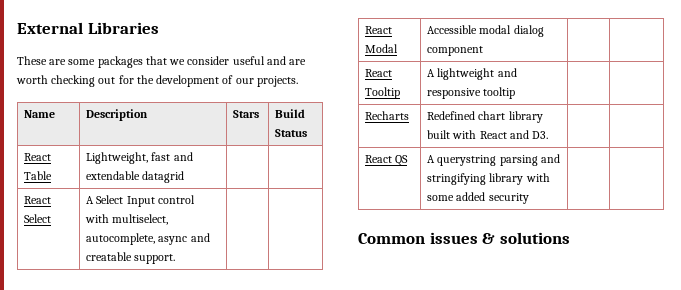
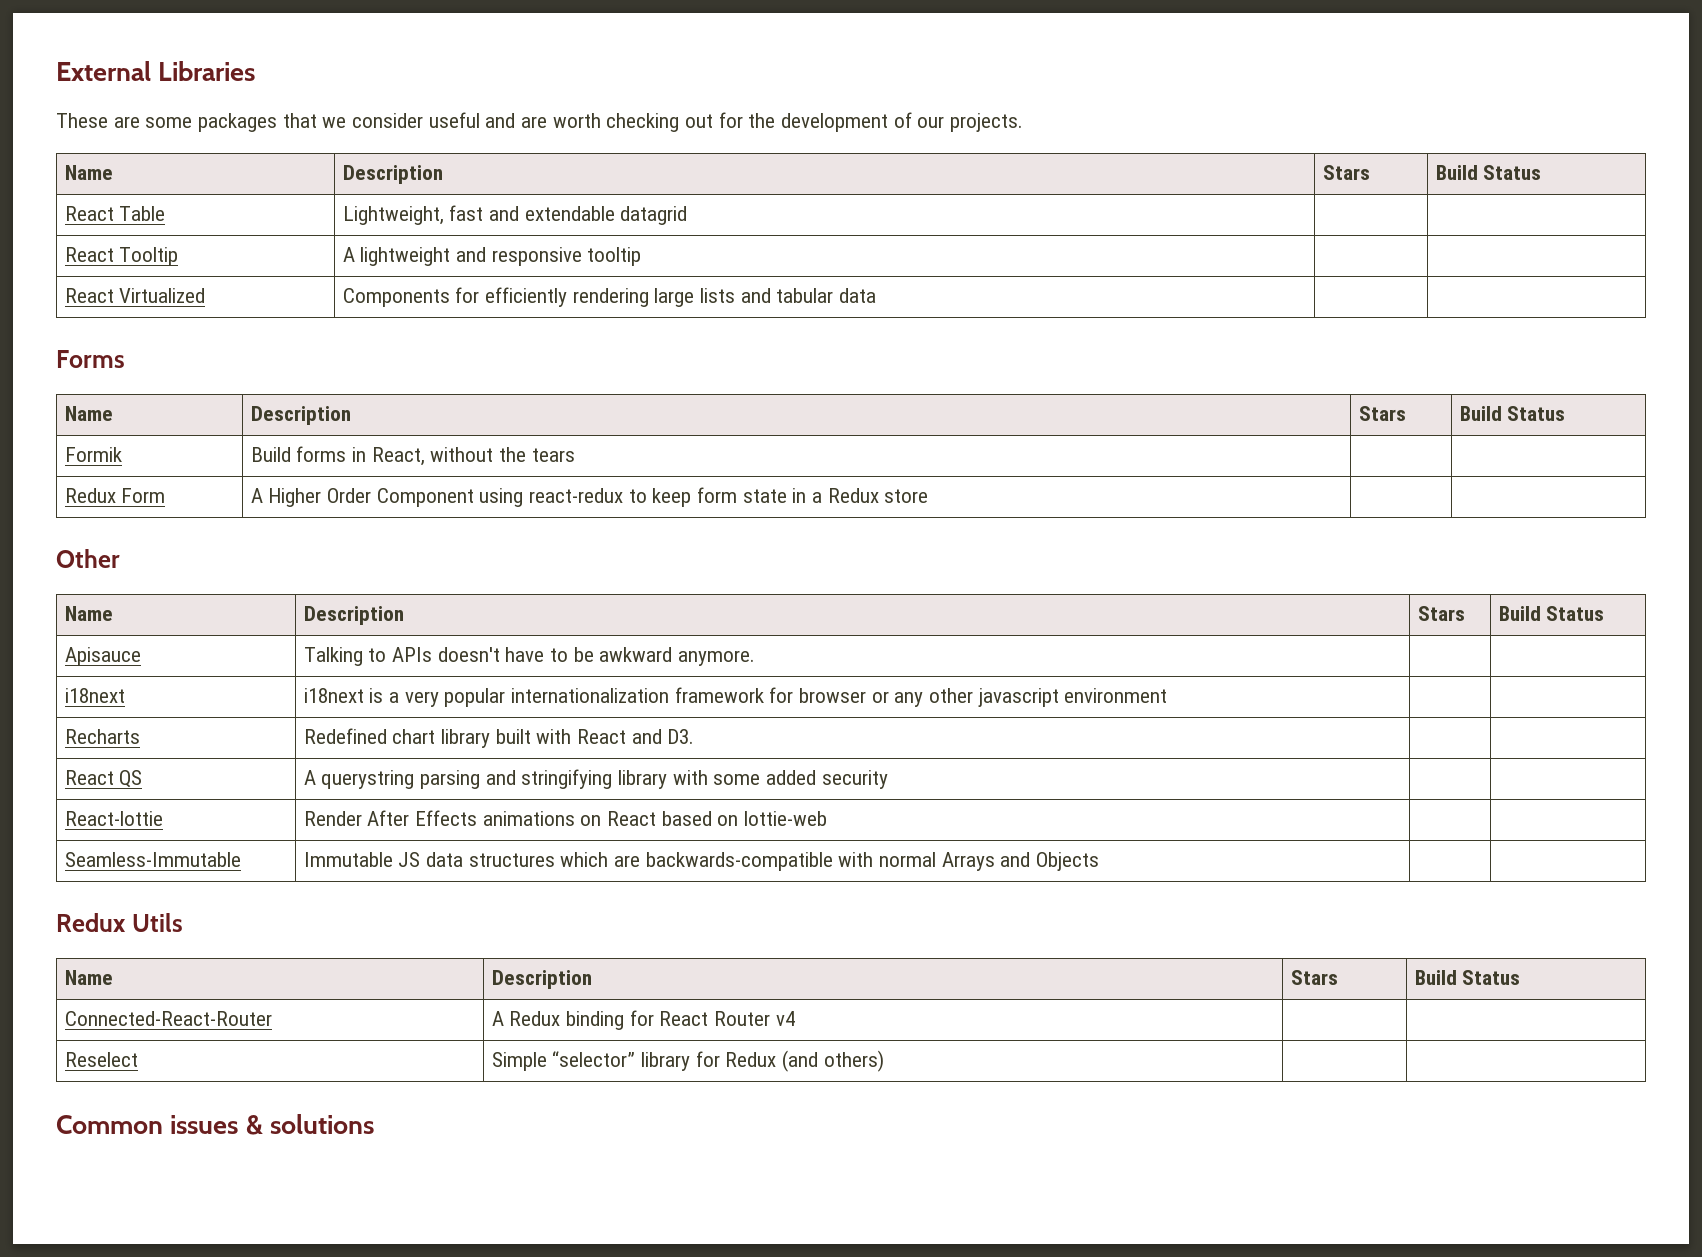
- React Select | A Select Input control with multiselect, autocomplete, async and creatable support. | |
- React Modal | Accessible modal dialog component | |
+ React Virtualized | Components for efficiently rendering large lists and tabular data | |
+ Forms
+ Name | Description | Stars | Build Status
+ Formik | Build forms in React, without the tears | |
+ Redux Form | A Higher Order Component using react-redux to keep form state in a Redux store | |
+ Other
+ Name | Description | Stars | Build Status
+ Apisauce | Talking to APIs doesn't have to be awkward anymore. | |
+ i18next | i18next is a very popular internationalization framework for browser or any other javascript environment | |
+ React-lottie | Render After Effects animations on React based on lottie-web | |
+ Seamless-Immutable | Immutable JS data structures which are backwards-compatible with normal Arrays and Objects | |
+ Redux Utils
+ Name | Description | Stars | Build Status
+ Connected-React-Router | A Redux binding for React Router v4 | |
+ Reselect | Simple “selector” library for Redux (and others) | |

